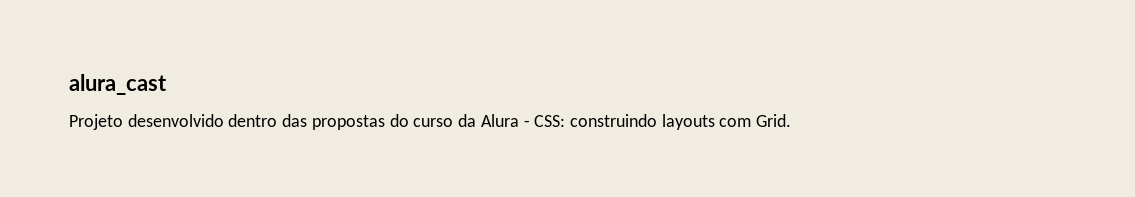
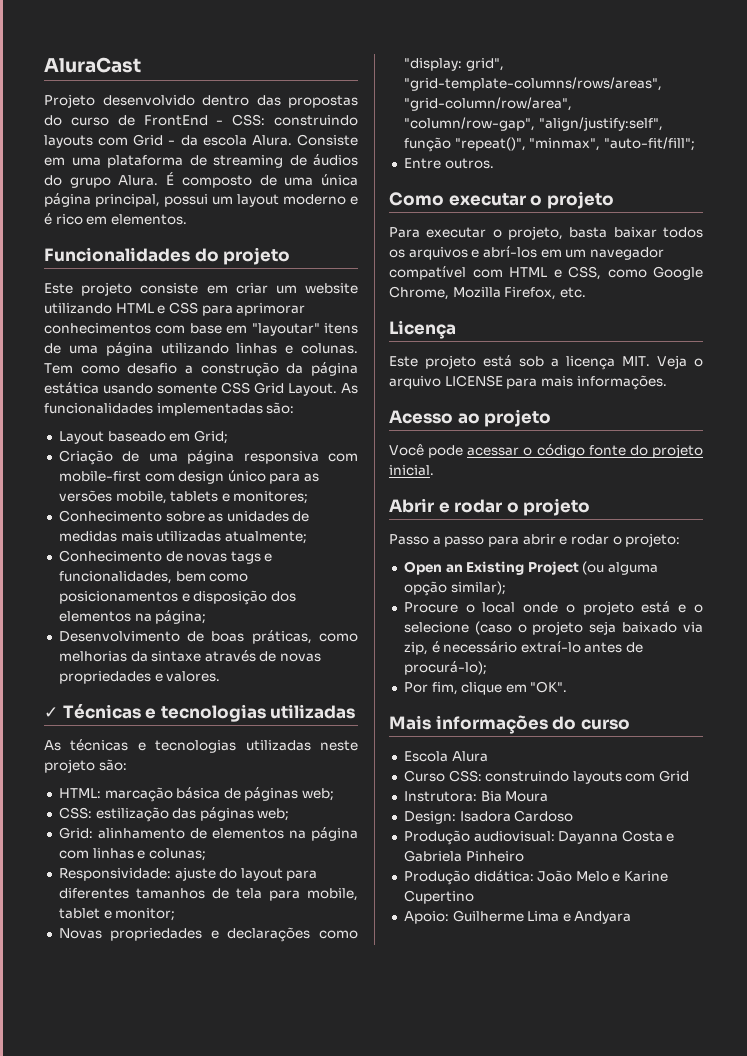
- alura_cast
+ AluraCast
- Projeto desenvolvido dentro das propostas do curso da Alura - CSS: construindo layouts com Grid.
+ Projeto desenvolvido dentro das propostas do curso de FrontEnd - CSS: construindo layouts com Grid - da escola Alura. Consiste em uma plataforma de streaming de áudios do grupo Alura. É composto de uma única página principal, possui um layout moderno e é rico em elementos.
+ Funcionalidades do projeto
+ Este projeto consiste em criar um website utilizando HTML e CSS para aprimorar conhecimentos com base em "layoutar" itens de uma página utilizando linhas e colunas. Tem como desafio a construção da página estática usando somente CSS Grid Layout. As funcionalidades implementadas são:
+ Layout baseado em Grid;
+ Criação de uma página responsiva com mobile-first com design único para as versões mobile, tablets e monitores;
+ Conhecimento sobre as unidades de medidas mais utilizadas atualmente;
+ Conhecimento de novas tags e funcionalidades, bem como posicionamentos e disposição dos elementos na página;
+ Desenvolvimento de boas práticas, como melhorias da sintaxe através de novas propriedades e valores.
+ ✓ Técnicas e tecnologias utilizadas
+ As técnicas e tecnologias utilizadas neste projeto são:
+ HTML: marcação básica de páginas web;
+ CSS: estilização das páginas web;
+ Grid: alinhamento de elementos na página com linhas e colunas;
+ Responsividade: ajuste do layout para diferentes tamanhos de tela para mobile, tablet e monitor;
+ Novas propriedades e declarações como "display: grid", "grid-template-columns/rows/areas", "grid-column/row/area", "column/row-gap", "align/justify:self", função "repeat()", "minmax", "auto-fit/fill";
+ Entre outros.
+ Como executar o projeto
+ Para executar o projeto, basta baixar todos os arquivos e abrí-los em um navegador compatível com HTML e CSS, como Google Chrome, Mozilla Firefox, etc.
+ Licença
+ Este projeto está sob a licença MIT. Veja o arquivo LICENSE para mais informações.
+ Acesso ao projeto
+ Você pode acessar o código fonte do projeto inicial.
+ Abrir e rodar o projeto
+ Passo a passo para abrir e rodar o projeto:
+ Open an Existing Project (ou alguma opção similar);
+ Procure o local onde o projeto está e o selecione (caso o projeto seja baixado via zip, é necessário extraí-lo antes de procurá-lo);
+ Por fim, clique em "OK".
+ Mais informações do curso
+ Escola Alura
+ Curso CSS: construindo layouts com Grid
+ Instrutora: Bia Moura
+ Design: Isadora Cardoso
+ Produção audiovisual: Dayanna Costa e Gabriela Pinheiro
+ Produção didática: João Melo e Karine Cupertino
+ Apoio: Guilherme Lima e Andyara

